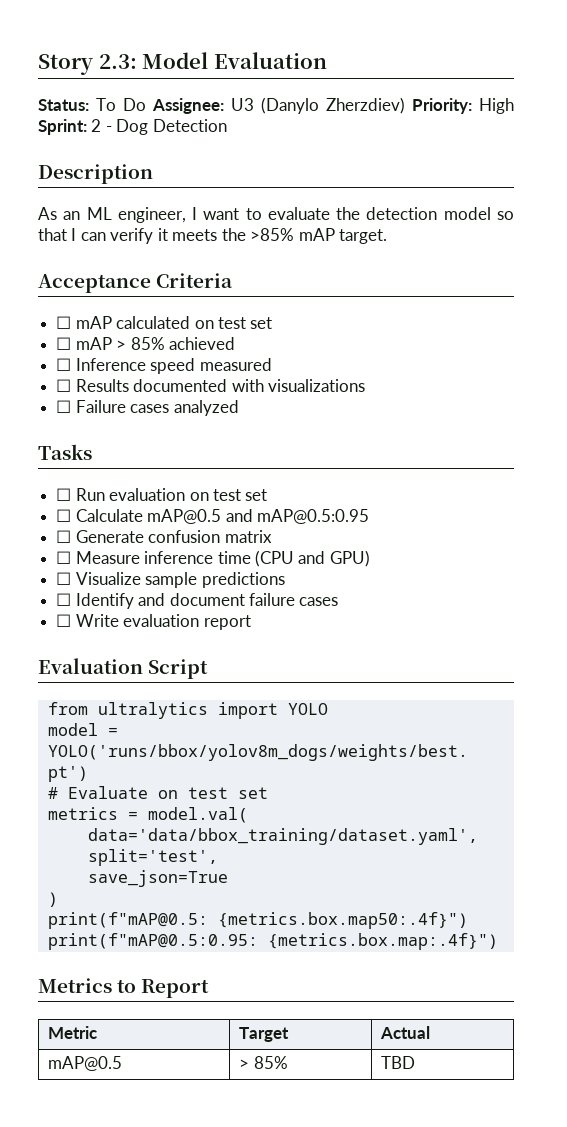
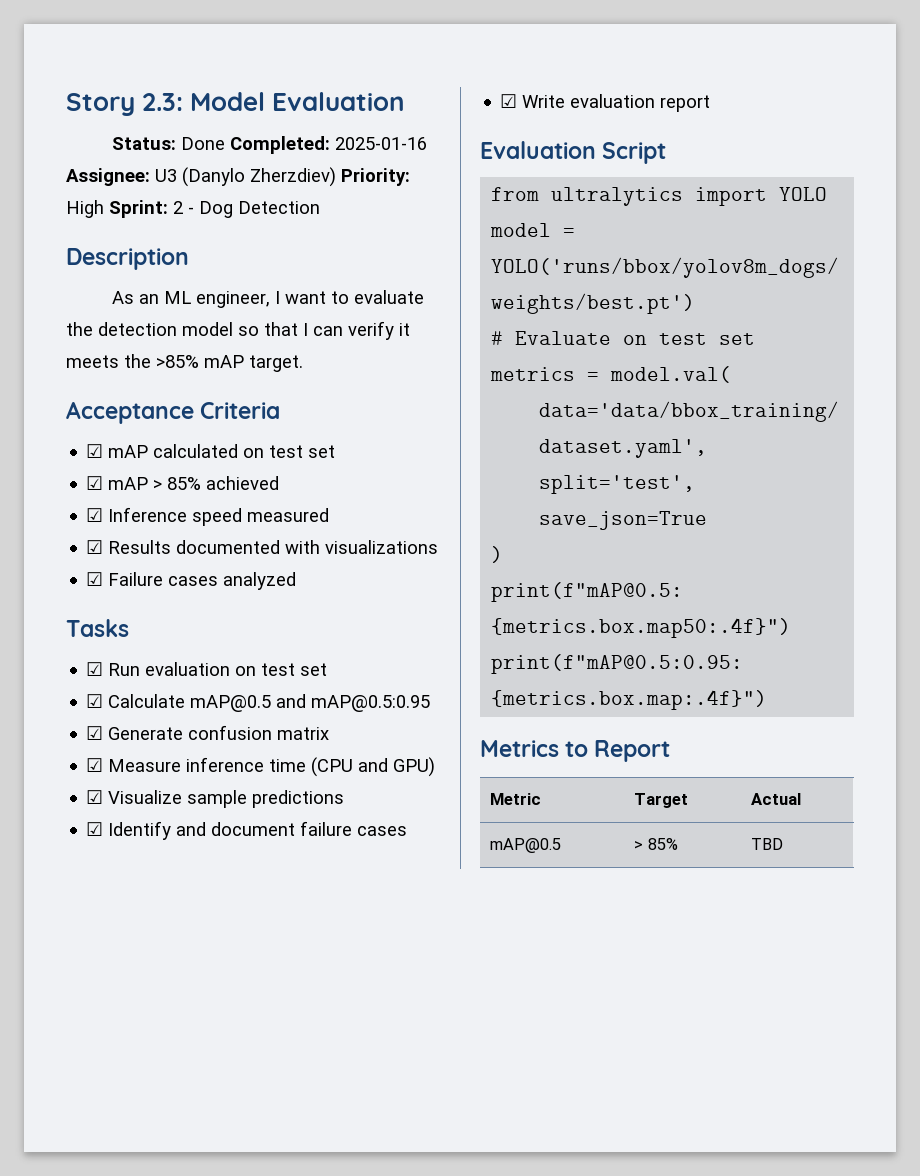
- Status: To Do Assignee: U3 (Danylo Zherzdiev) Priority: High Sprint: 2 - Dog Detection
+ Status: Done Completed: 2025-01-16 Assignee: U3 (Danylo Zherzdiev) Priority: High Sprint: 2 - Dog Detection
- ☐ mAP calculated on test set
+ ☑ mAP calculated on test set
- ☐ mAP > 85% achieved
+ ☑ mAP > 85% achieved
- ☐ Inference speed measured
+ ☑ Inference speed measured
- ☐ Results documented with visualizations
+ ☑ Results documented with visualizations
- ☐ Failure cases analyzed
+ ☑ Failure cases analyzed
- ☐ Run evaluation on test set
+ ☑ Run evaluation on test set
- ☐ Calculate mAP@0.5 and mAP@0.5:0.95
+ ☑ Calculate mAP@0.5 and mAP@0.5:0.95
- ☐ Generate confusion matrix
+ ☑ Generate confusion matrix
- ☐ Measure inference time (CPU and GPU)
+ ☑ Measure inference time (CPU and GPU)
- ☐ Visualize sample predictions
+ ☑ Visualize sample predictions
- ☐ Identify and document failure cases
+ ☑ Identify and document failure cases
- ☐ Write evaluation report
+ ☑ Write evaluation report

